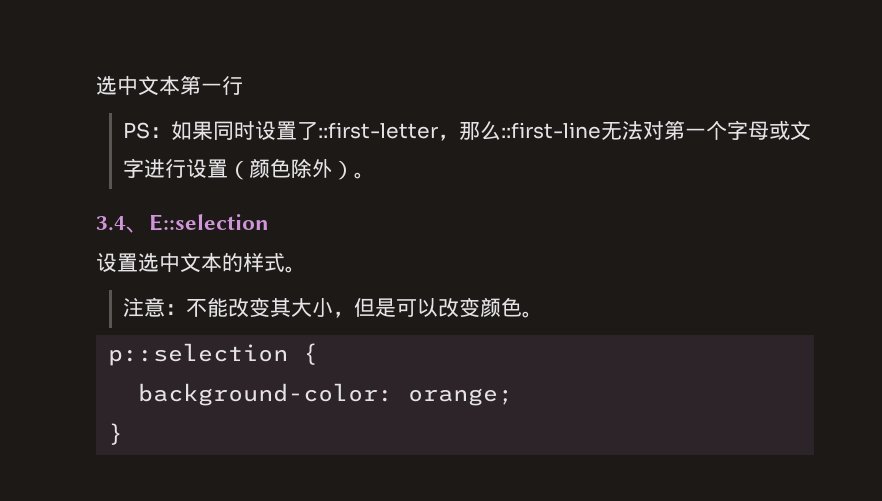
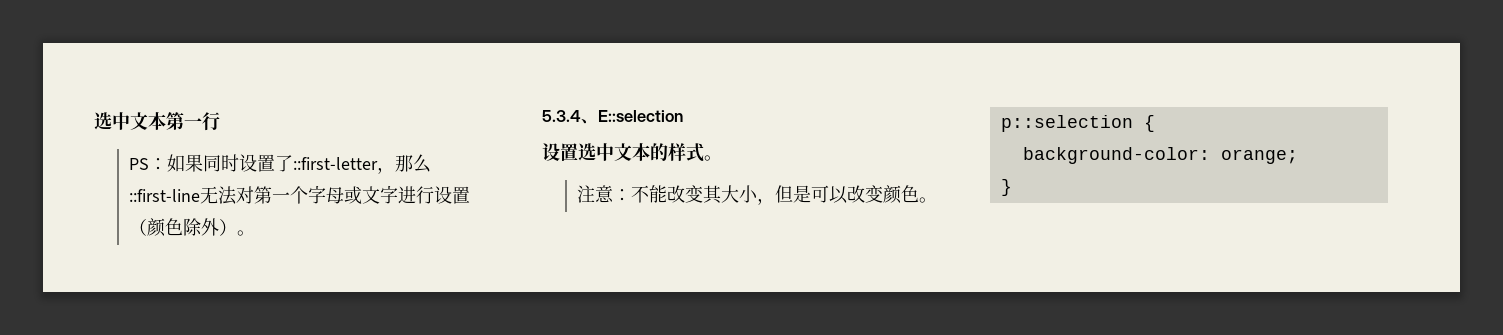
- 3.4、E::selection
+ 5.3.4、E::selection

